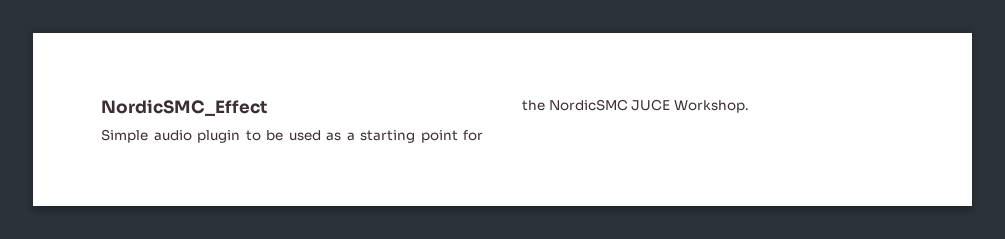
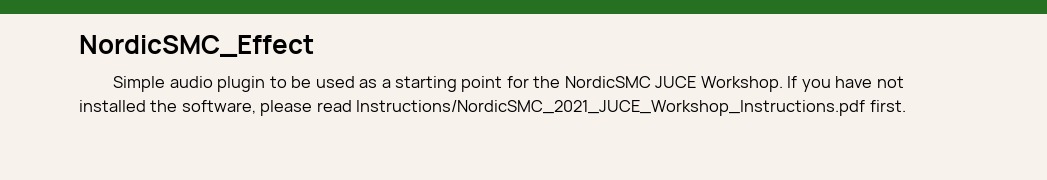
+ If you have not installed the software, please read Instructions/NordicSMC_2021_JUCE_Workshop_Instructions.pdf first.

